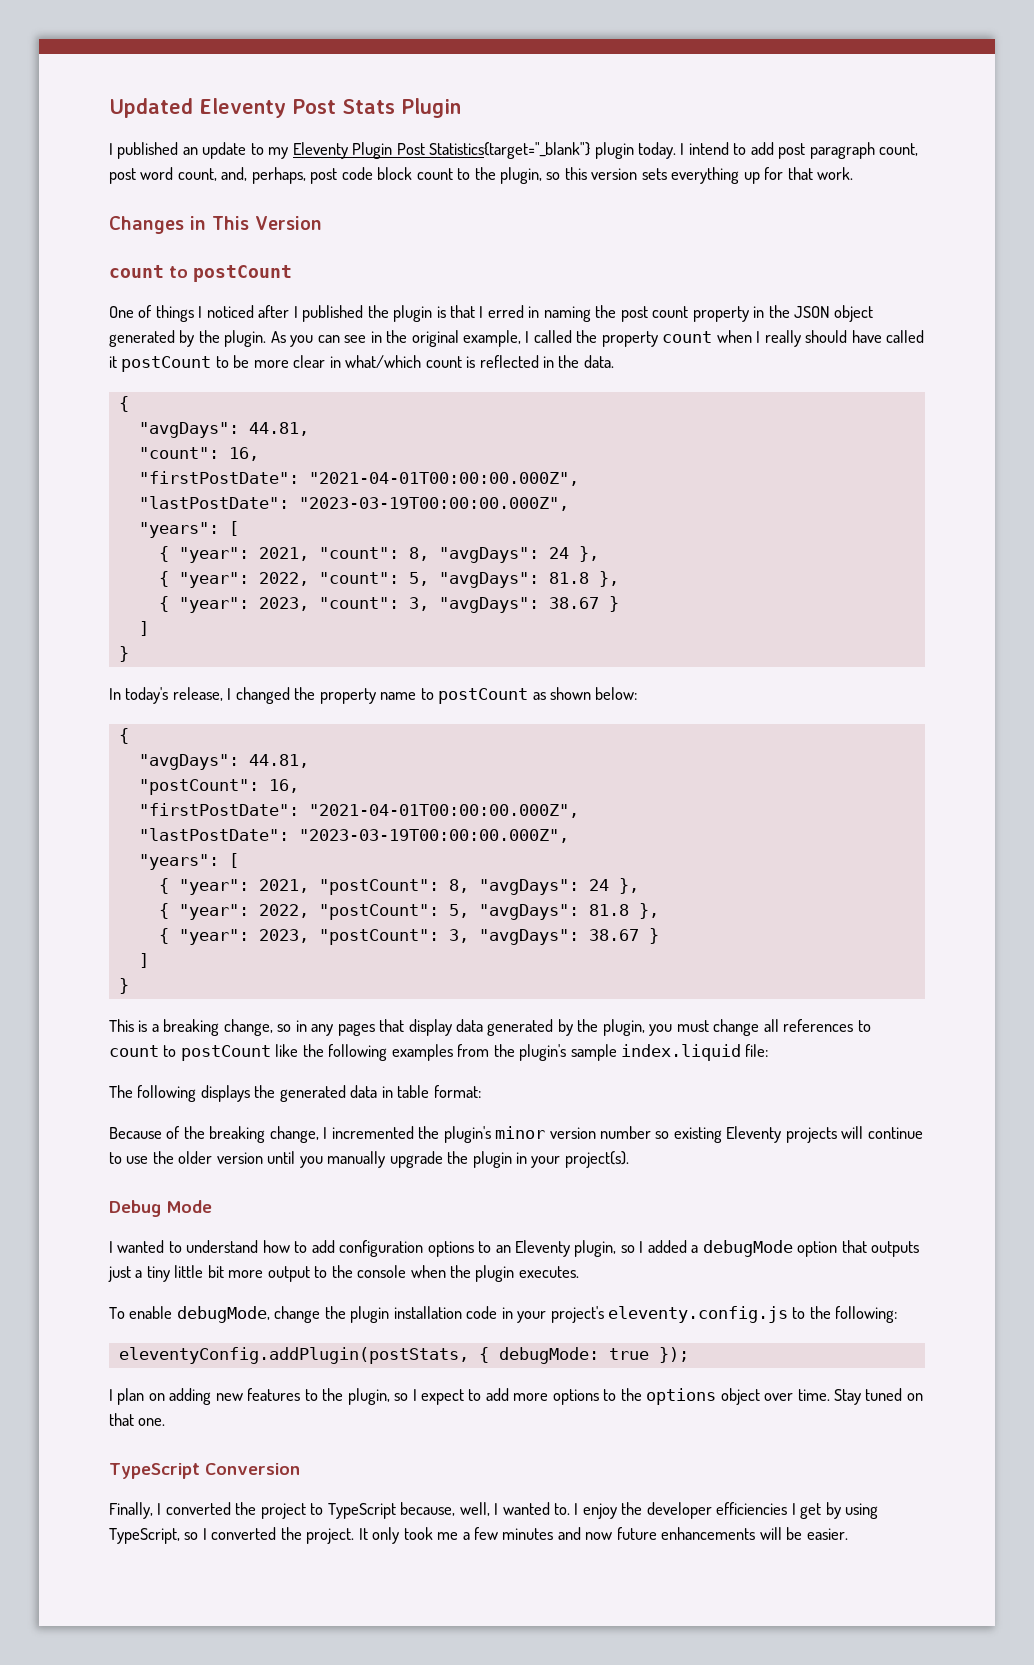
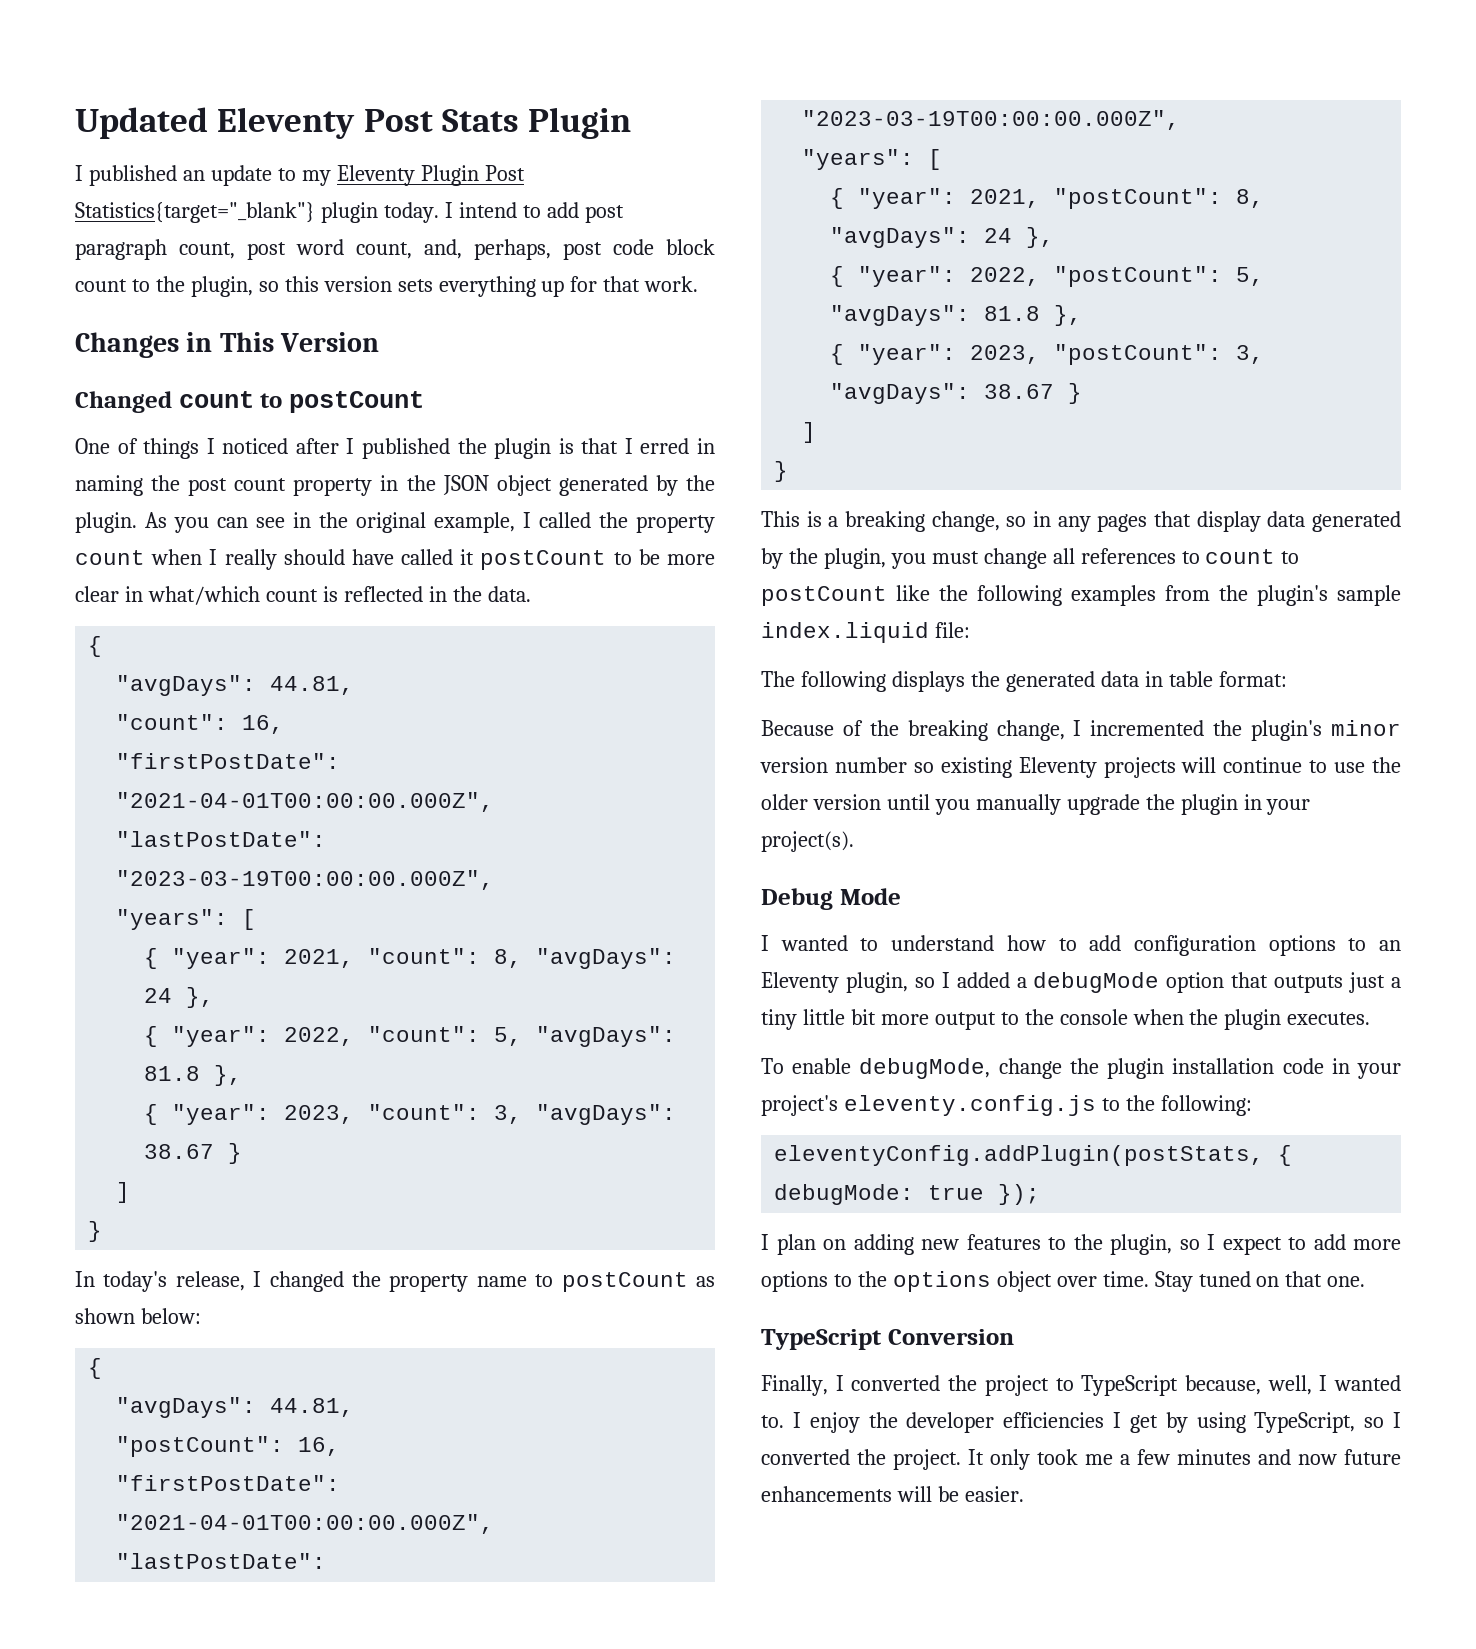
  Changes in This Version
- count to postCount
+ Changed count to postCount

